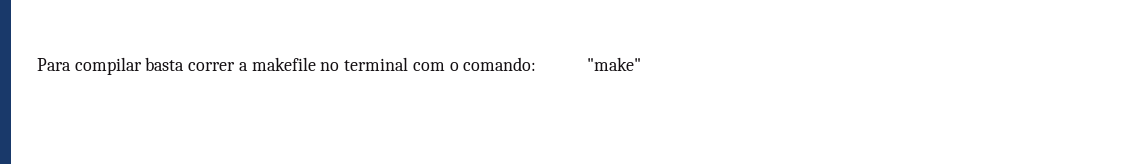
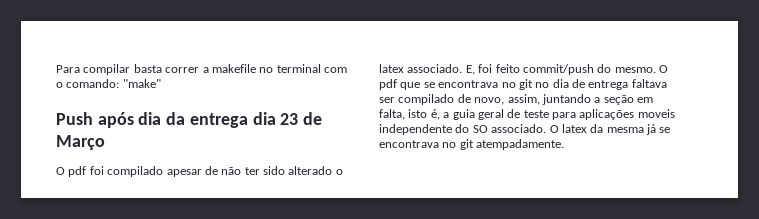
+ Push após dia da entrega dia 23 de Março
+ O pdf foi compilado apesar de não ter sido alterado o latex associado. E, foi feito commit/push do mesmo. O pdf que se encontrava no git no dia de entrega faltava ser compilado de novo, assim, juntando a seção em falta, isto é, a guia geral de teste para aplicações moveis independente do SO associado. O latex da mesma já se encontrava no git atempadamente.

